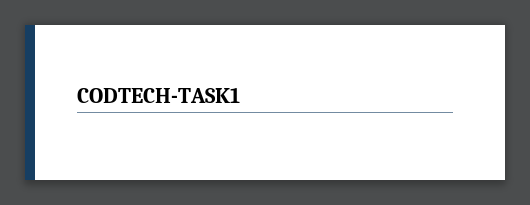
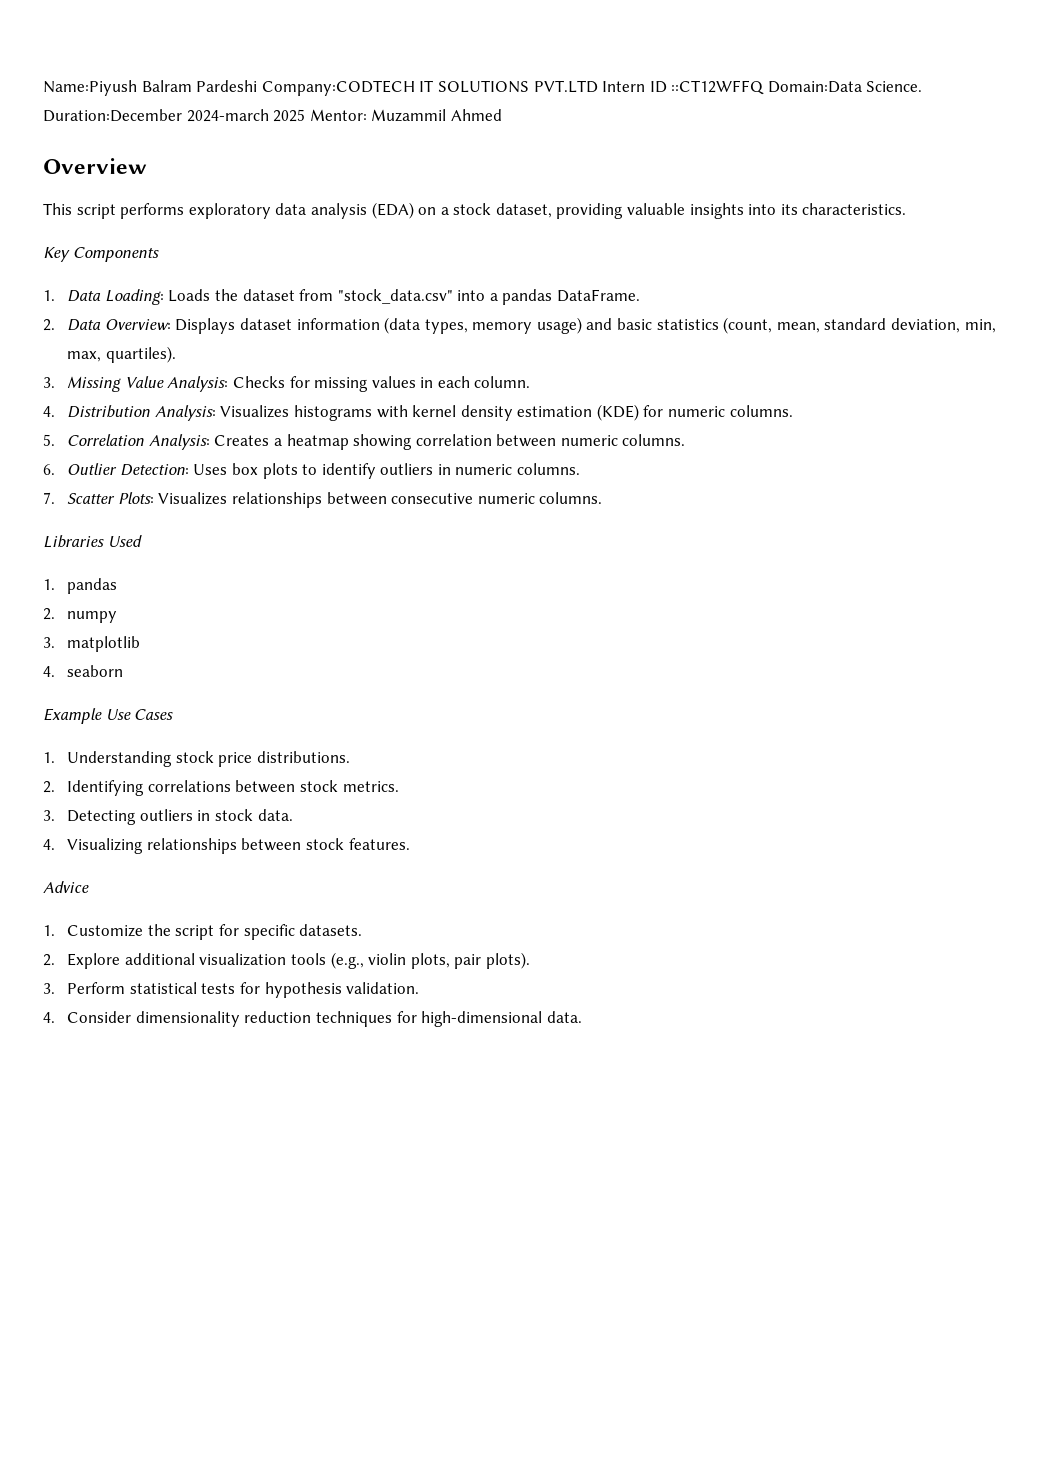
- CODTECH-TASK1
+ Name:Piyush Balram Pardeshi Company:CODTECH IT SOLUTIONS PVT.LTD Intern ID ::CT12WFFQ Domain:Data Science. Duration:December 2024-march 2025 Mentor: Muzammil Ahmed
+ Overview
+ This script performs exploratory data analysis (EDA) on a stock dataset, providing valuable insights into its characteristics.
+ Key Components
+ 1. Data Loading: Loads the dataset from "stock_data.csv" into a pandas DataFrame.
+ 2. Data Overview: Displays dataset information (data types, memory usage) and basic statistics (count, mean, standard deviation, min, max, quartiles).
+ 3. Missing Value Analysis: Checks for missing values in each column.
+ 4. Distribution Analysis: Visualizes histograms with kernel density estimation (KDE) for numeric columns.
+ 5. Correlation Analysis: Creates a heatmap showing correlation between numeric columns.
+ 6. Outlier Detection: Uses box plots to identify outliers in numeric columns.
+ 7. Scatter Plots: Visualizes relationships between consecutive numeric columns.
+ Libraries Used
+ 1. pandas
+ 2. numpy
+ 3. matplotlib
+ 4. seaborn
+ Example Use Cases
+ 1. Understanding stock price distributions.
+ 2. Identifying correlations between stock metrics.
+ 3. Detecting outliers in stock data.
+ 4. Visualizing relationships between stock features.
+ Advice
+ 1. Customize the script for specific datasets.
+ 2. Explore additional visualization tools (e.g., violin plots, pair plots).
+ 3. Perform statistical tests for hypothesis validation.
+ 4. Consider dimensionality reduction techniques for high-dimensional data.

